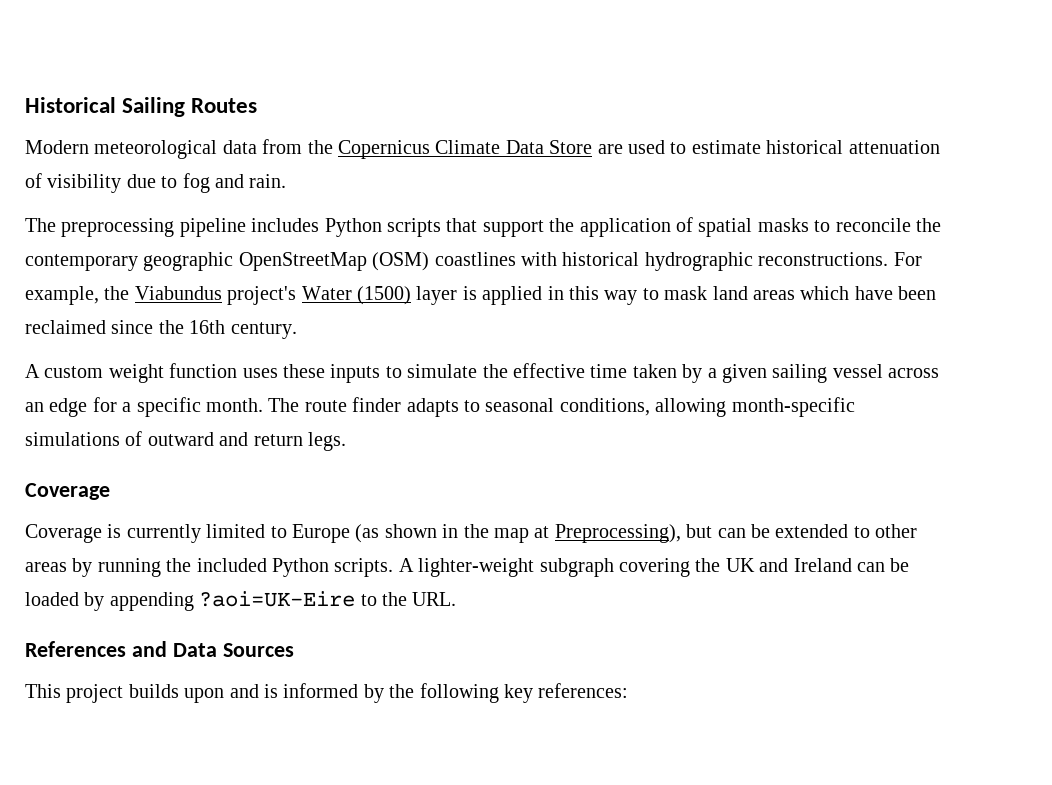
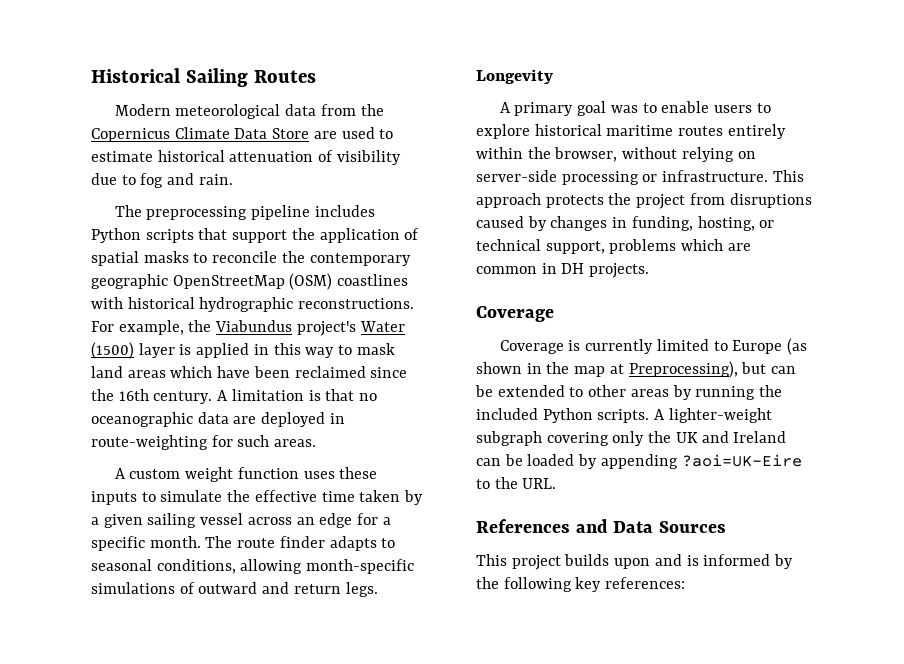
+ A limitation is that no oceanographic data are deployed in route-weighting for such areas.
+ Longevity
+ A primary goal was to enable users to explore historical maritime routes entirely within the browser, without relying on server-side processing or infrastructure. This approach protects the project from disruptions caused by changes in funding, hosting, or technical support, problems which are common in DH projects.
- A lighter-weight subgraph covering the UK and Ireland can be loaded by appending ?aoi=UK-Eire to the URL.
+ A lighter-weight subgraph covering only the UK and Ireland can be loaded by appending ?aoi=UK-Eire to the URL.

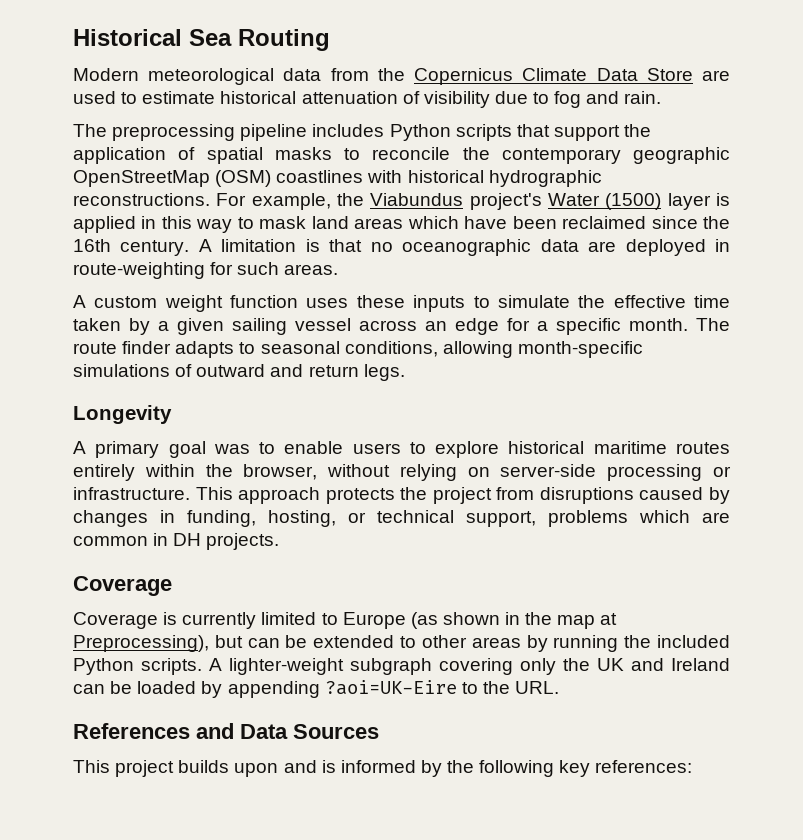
- Historical Sailing Routes
+ Historical Sea Routing

